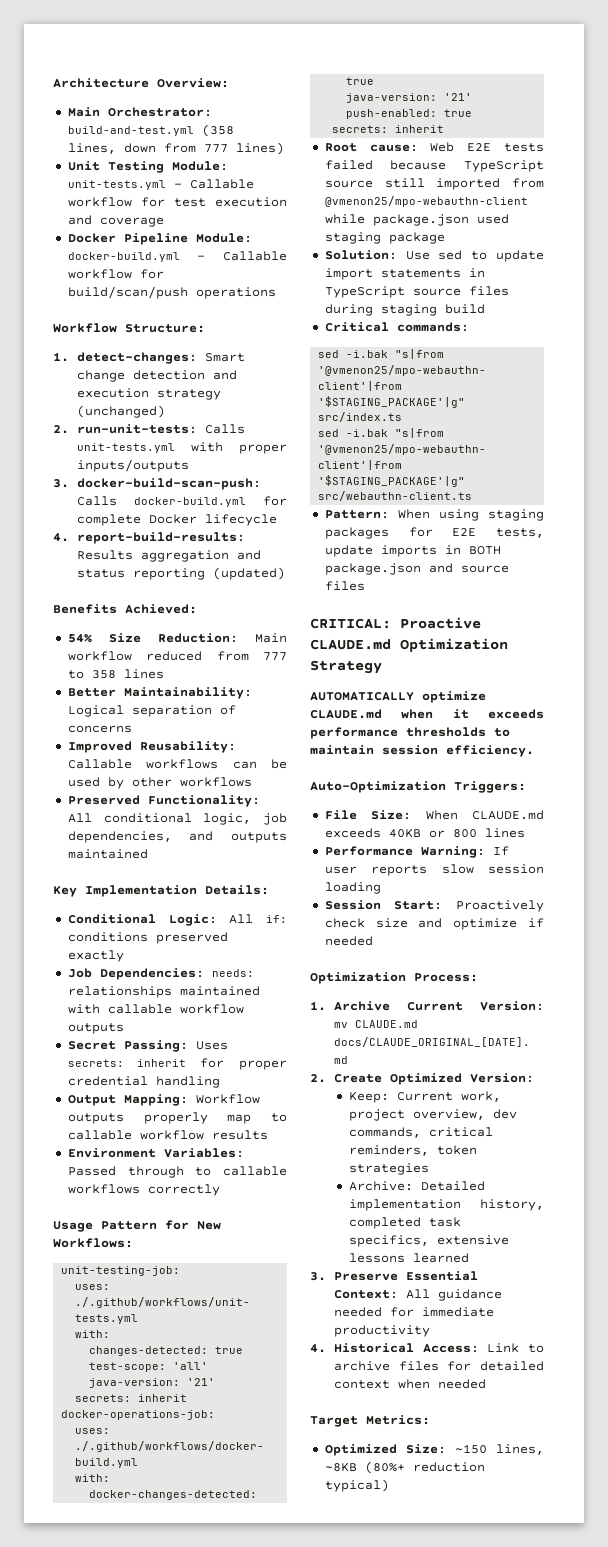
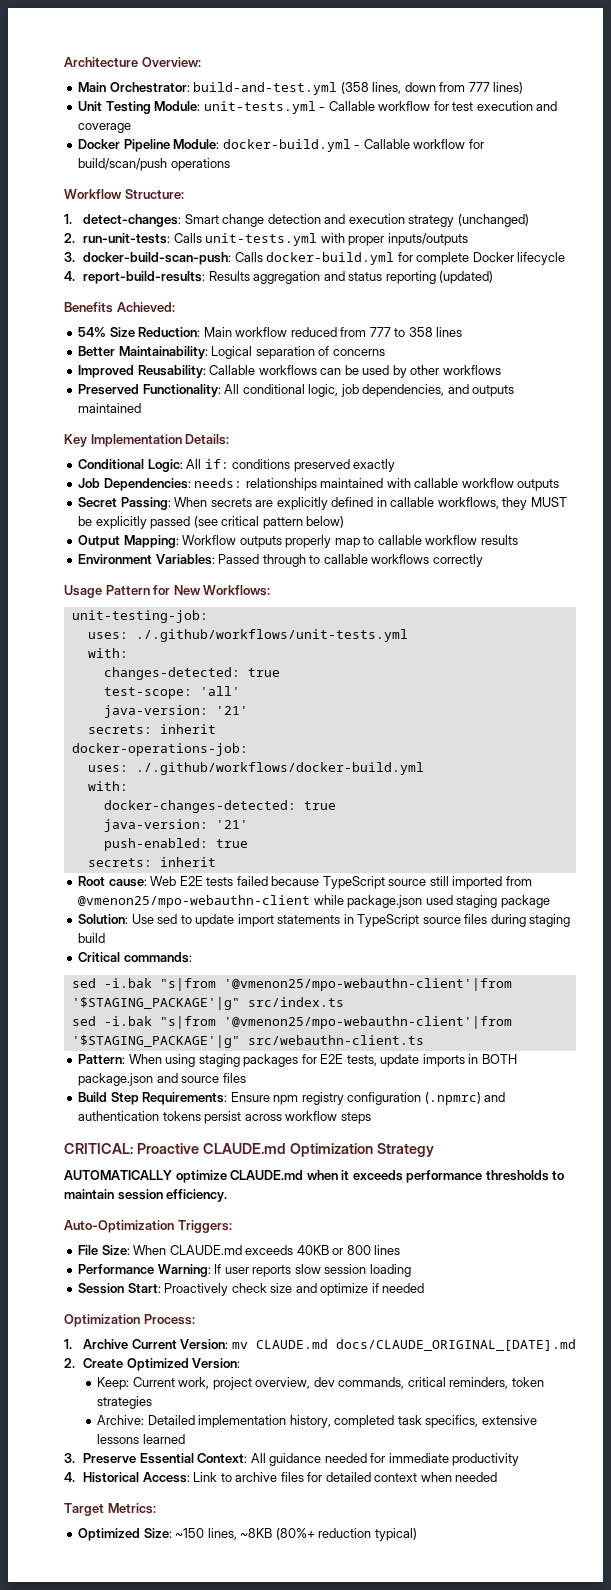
- Secret Passing: Uses secrets: inherit for proper credential handling
+ Secret Passing: When secrets are explicitly defined in callable workflows, they MUST be explicitly passed (see critical pattern below)
+ Build Step Requirements: Ensure npm registry configuration (.npmrc) and authentication tokens persist across workflow steps

